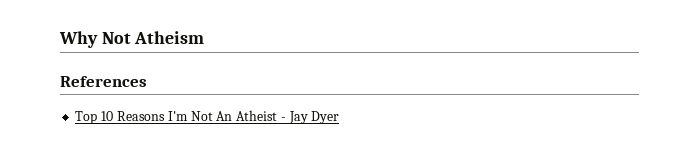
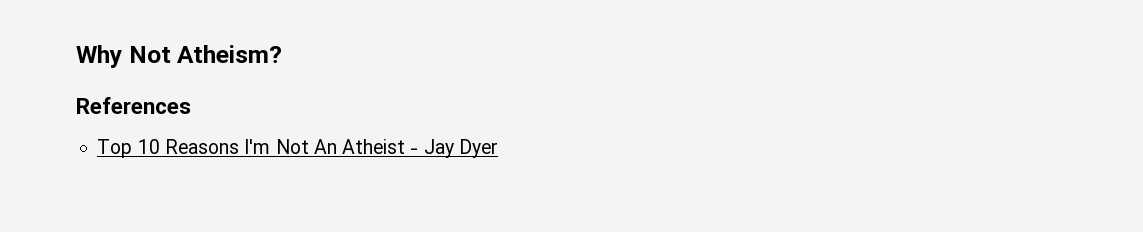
- Why Not Atheism
+ Why Not Atheism?

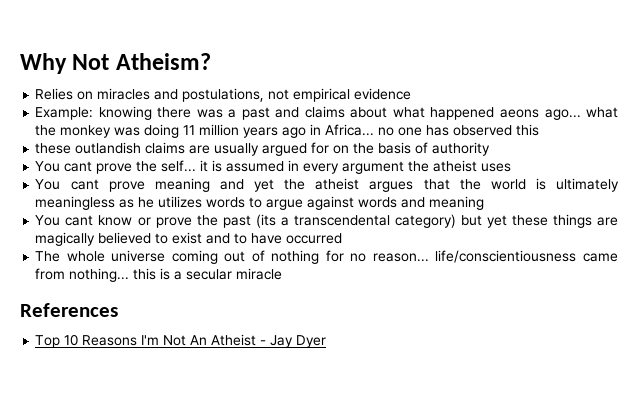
+ Relies on miracles and postulations, not empirical evidence
+ Example: knowing there was a past and claims about what happened aeons ago... what the monkey was doing 11 million years ago in Africa... no one has observed this
+ these outlandish claims are usually argued for on the basis of authority
+ You cant prove the self... it is assumed in every argument the atheist uses
+ You cant prove meaning and yet the atheist argues that the world is ultimately meaningless as he utilizes words to argue against words and meaning
+ You cant know or prove the past (its a transcendental category) but yet these things are magically believed to exist and to have occurred
+ The whole universe coming out of nothing for no reason... life/conscientiousness came from nothing... this is a secular miracle

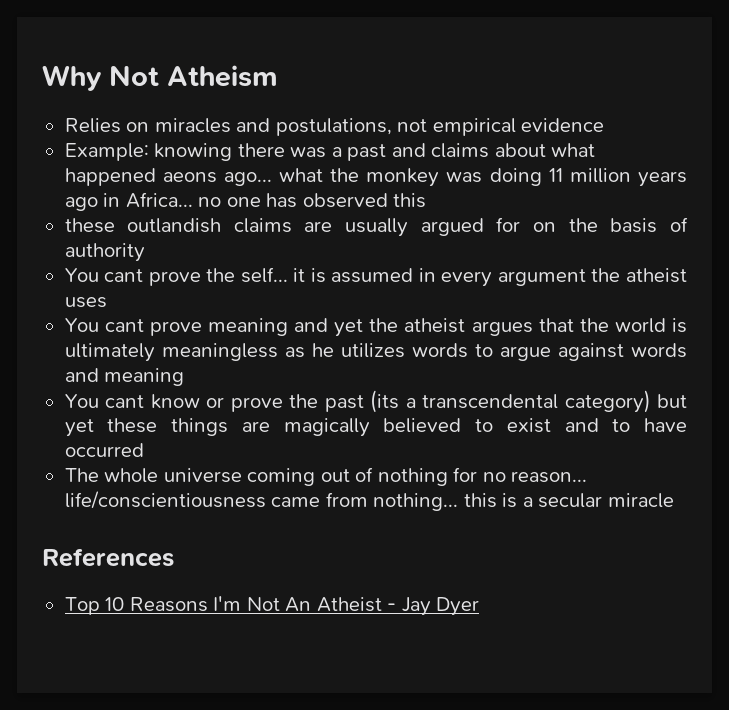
- Why Not Atheism?
+ Why Not Atheism

